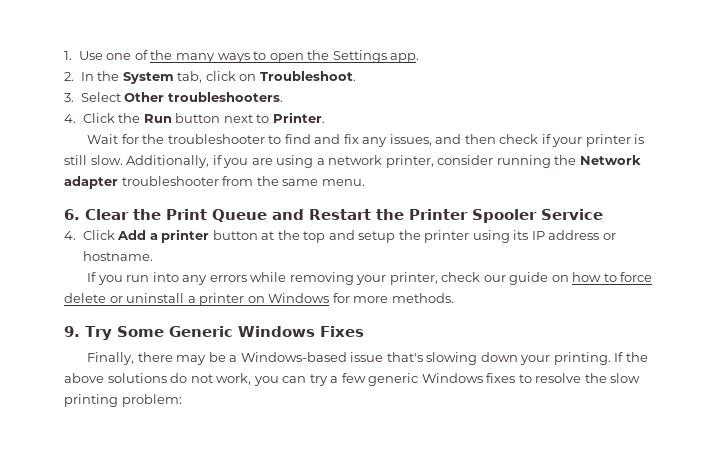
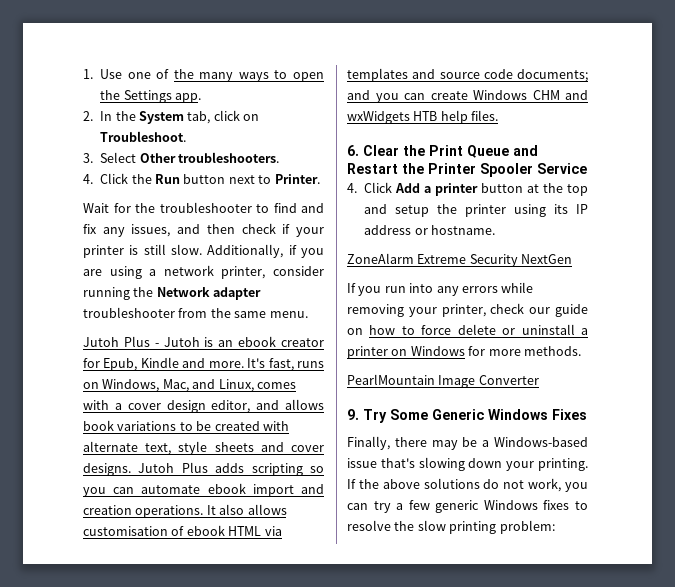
+ Jutoh Plus - Jutoh is an ebook creator for Epub, Kindle and more. It's fast, runs on Windows, Mac, and Linux, comes with a cover design editor, and allows book variations to be created with alternate text, style sheets and cover designs. Jutoh Plus adds scripting so you can automate ebook import and creation operations. It also allows customisation of ebook HTML via templates and source code documents; and you can create Windows CHM and wxWidgets HTB help files.
+ ZoneAlarm Extreme Security NextGen
+ PearlMountain Image Converter

